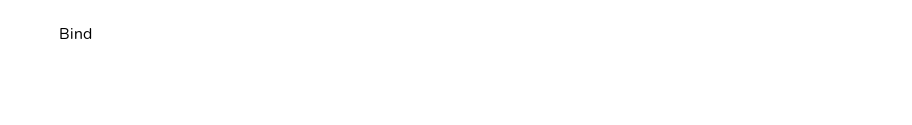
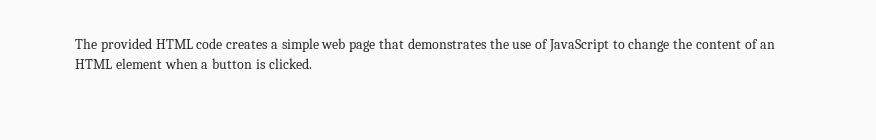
- Bind
+ The provided HTML code creates a simple web page that demonstrates the use of JavaScript to change the content of an HTML element when a button is clicked.

